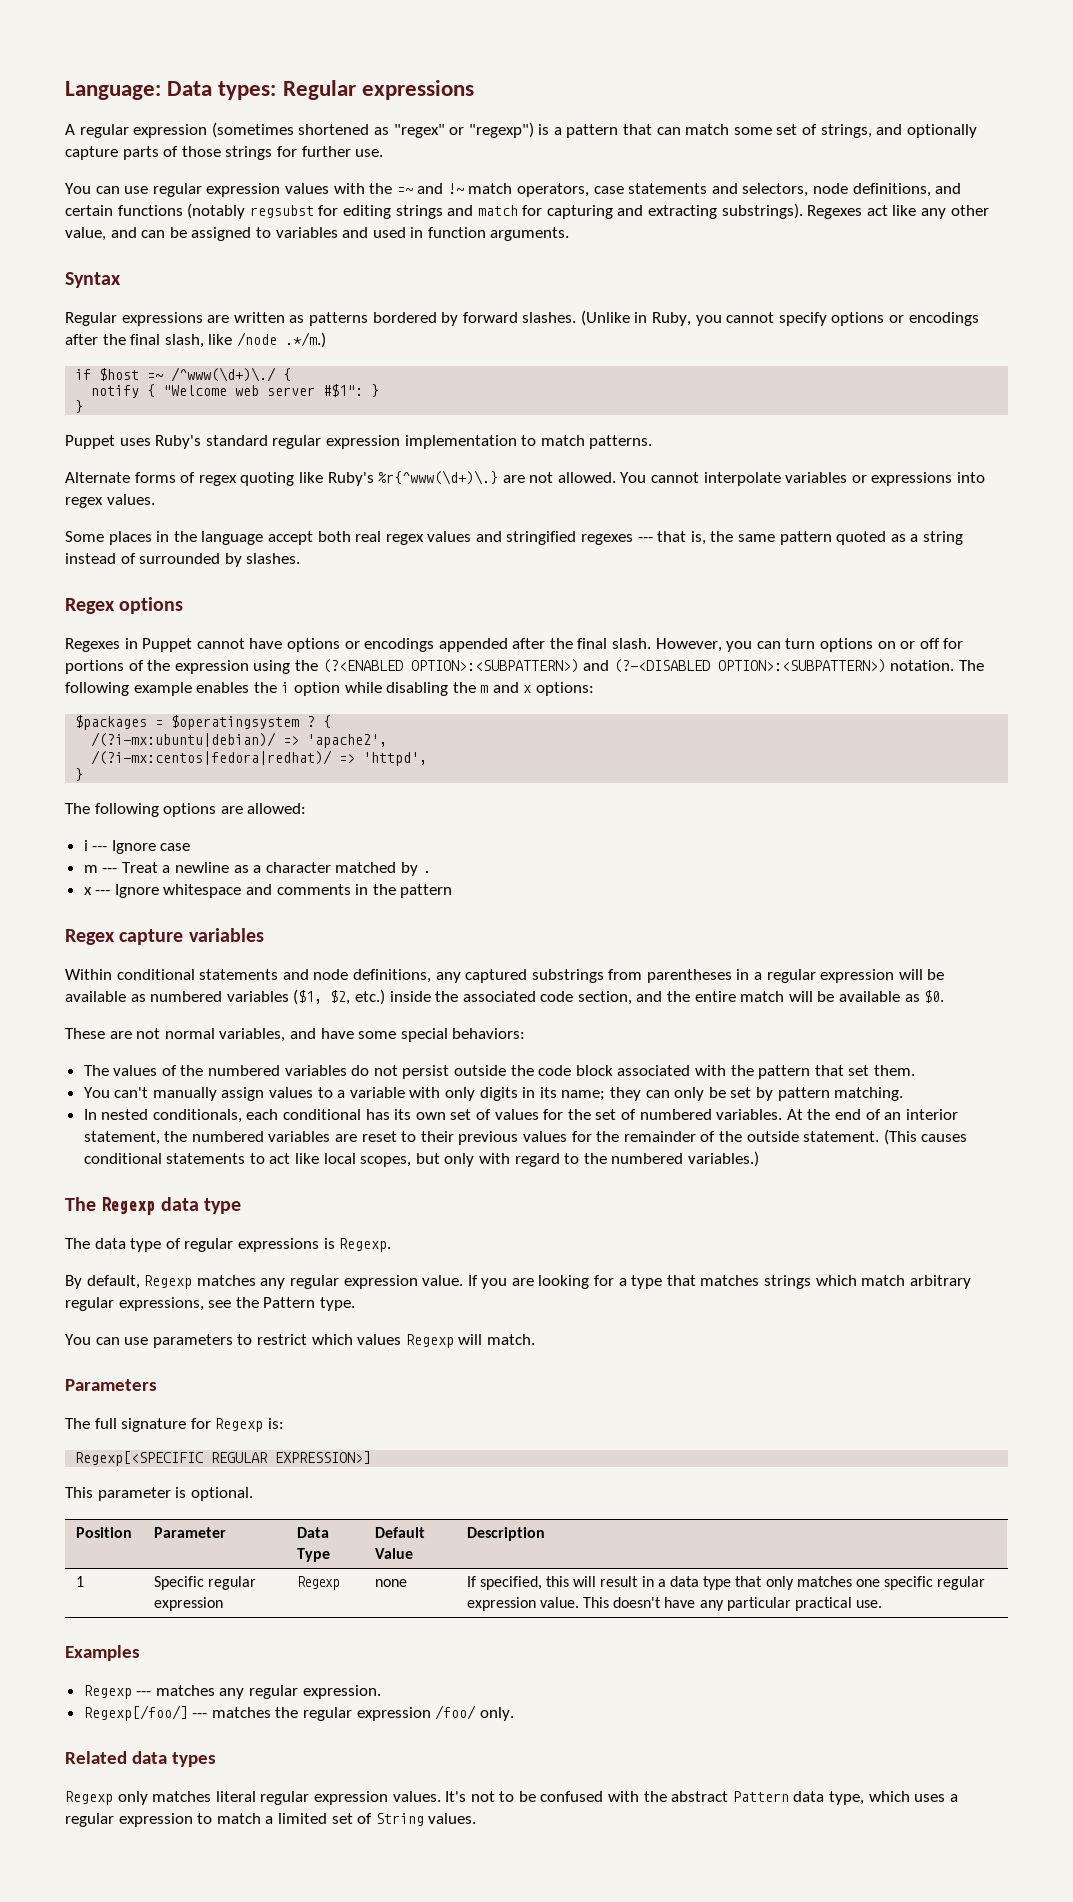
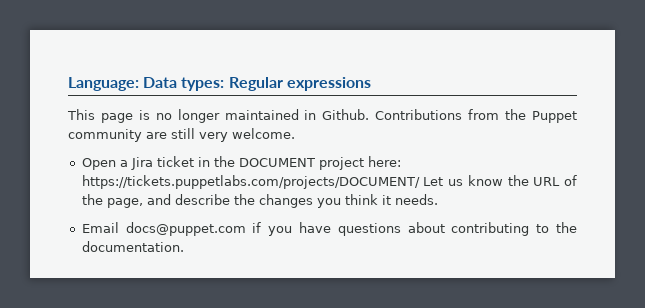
- A regular expression (sometimes shortened as "regex" or "regexp") is a pattern that can match some set of strings, and optionally capture parts of those strings for further use.
- You can use regular expression values with the =~ and !~ match operators, case statements and selectors, node definitions, and certain functions (notably regsubst for editing strings and match for capturing and extracting substrings). Regexes act like any other value, and can be assigned to variables and used in function arguments.
- Syntax
- Regular expressions are written as patterns bordered by forward slashes. (Unlike in Ruby, you cannot specify options or encodings after the final slash, like /node .*/m.)
- if $host =~ /^www(\d+)\./ {
- notify { "Welcome web server #$1": }
- }
- Puppet uses Ruby's standard regular expression implementation to match patterns.
- Alternate forms of regex quoting like Ruby's %r{^www(\d+)\.} are not allowed. You cannot interpolate variables or expressions into regex values.
- Some places in the language accept both real regex values and stringified regexes --- that is, the same pattern quoted as a string instead of surrounded by slashes.
- Regex options
- Regexes in Puppet cannot have options or encodings appended after the final slash. However, you can turn options on or off for portions of the expression using the (?<ENABLED OPTION>:<SUBPATTERN>) and (?-<DISABLED OPTION>:<SUBPATTERN>) notation. The following example enables the i option while disabling the m and x options:
- $packages = $operatingsystem ? {
- /(?i-mx:ubuntu|debian)/ => 'apache2',
- /(?i-mx:centos|fedora|redhat)/ => 'httpd',
- }
- The following options are allowed:
- i --- Ignore case
- m --- Treat a newline as a character matched by .
- x --- Ignore whitespace and comments in the pattern
- Regex capture variables
- Within conditional statements and node definitions, any captured substrings from parentheses in a regular expression will be available as numbered variables ($1, $2, etc.) inside the associated code section, and the entire match will be available as $0.
- These are not normal variables, and have some special behaviors:
- The values of the numbered variables do not persist outside the code block associated with the pattern that set them.
- You can't manually assign values to a variable with only digits in its name; they can only be set by pattern matching.
- In nested conditionals, each conditional has its own set of values for the set of numbered variables. At the end of an interior statement, the numbered variables are reset to their previous values for the remainder of the outside statement. (This causes conditional statements to act like local scopes, but only with regard to the numbered variables.)
- The Regexp data type
- The data type of regular expressions is Regexp.
- By default, Regexp matches any regular expression value. If you are looking for a type that matches strings which match arbitrary regular expressions, see the Pattern type.
- You can use parameters to restrict which values Regexp will match.
- Parameters
- The full signature for Regexp is:
- Regexp[<SPECIFIC REGULAR EXPRESSION>]
- This parameter is optional.
- Position | Parameter | Data Type | Default Value | Description
- 1 | Specific regular expression | Regexp | none | If specified, this will result in a data type that only matches one specific regular expression value. This doesn't have any particular practical use.
- Examples
- Regexp --- matches any regular expression.
- Regexp[/foo/] --- matches the regular expression /foo/ only.
- Related data types
- Regexp only matches literal regular expression values. It's not to be confused with the abstract Pattern data type, which uses a regular expression to match a limited set of String values.
+ This page is no longer maintained in Github. Contributions from the Puppet community are still very welcome.
+ Open a Jira ticket in the DOCUMENT project here: https://tickets.puppetlabs.com/projects/DOCUMENT/ Let us know the URL of the page, and describe the changes you think it needs.
+ Email docs@puppet.com if you have questions about contributing to the documentation.

